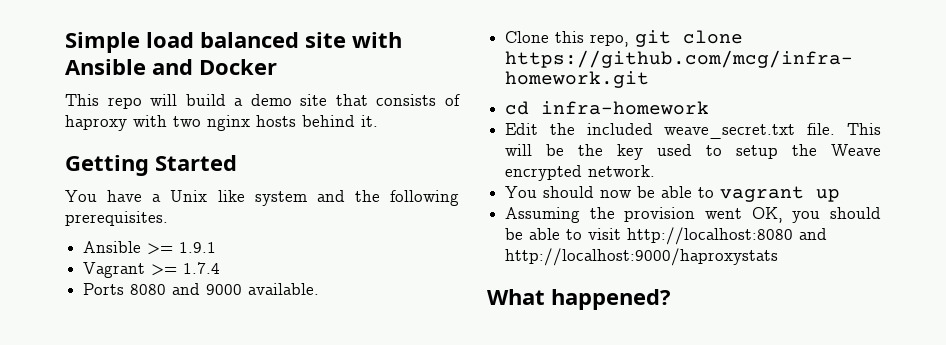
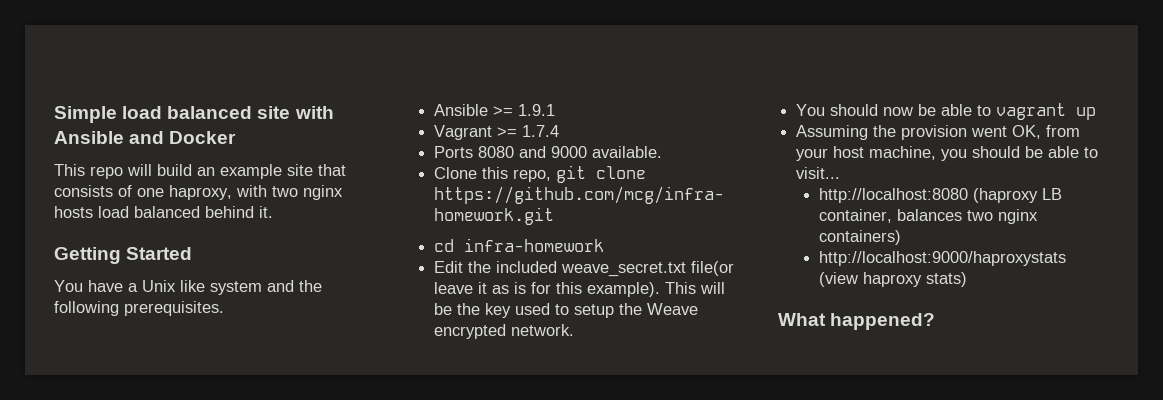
- This repo will build a demo site that consists of haproxy with two nginx hosts behind it.
+ This repo will build an example site that consists of one haproxy, with two nginx hosts load balanced behind it.
- Edit the included weave_secret.txt file.
+ Edit the included weave_secret.txt file(or leave it as is for this example).
- Assuming the provision went OK, you should be able to visit http://localhost:8080 and http://localhost:9000/haproxystats
+ Assuming the provision went OK, from your host machine, you should be able to visit...
+ http://localhost:8080 (haproxy LB container, balances two nginx containers)
+ http://localhost:9000/haproxystats (view haproxy stats)

